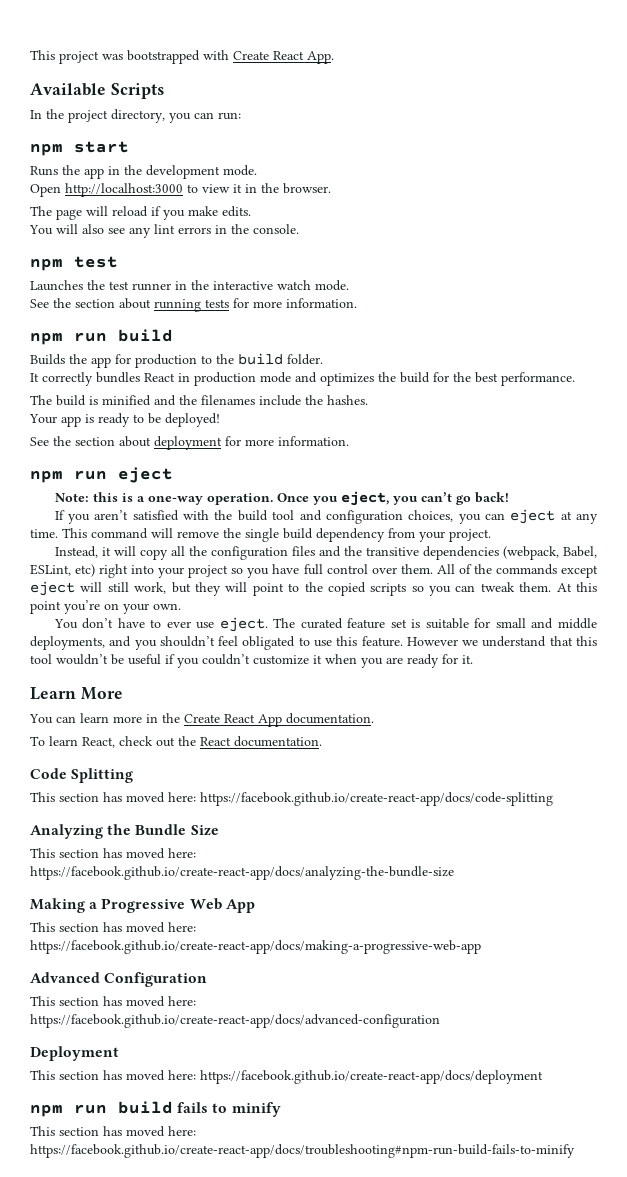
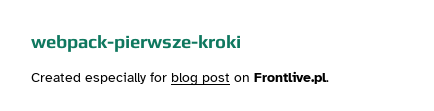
- This project was bootstrapped with Create React App.
- Available Scripts
- In the project directory, you can run:
- npm start
- Runs the app in the development mode.
- Open http://localhost:3000 to view it in the browser.
- The page will reload if you make edits.
- You will also see any lint errors in the console.
- npm test
- Launches the test runner in the interactive watch mode.
- See the section about running tests for more information.
- npm run build
- Builds the app for production to the build folder.
- It correctly bundles React in production mode and optimizes the build for the best performance.
- The build is minified and the filenames include the hashes.
- Your app is ready to be deployed!
- See the section about deployment for more information.
- npm run eject
- Note: this is a one-way operation. Once you eject, you can’t go back!
- If you aren’t satisfied with the build tool and configuration choices, you can eject at any time. This command will remove the single build dependency from your project.
- Instead, it will copy all the configuration files and the transitive dependencies (webpack, Babel, ESLint, etc) right into your project so you have full control over them. All of the commands except eject will still work, but they will point to the copied scripts so you can tweak them. At this point you’re on your own.
- You don’t have to ever use eject. The curated feature set is suitable for small and middle deployments, and you shouldn’t feel obligated to use this feature. However we understand that this tool wouldn’t be useful if you couldn’t customize it when you are ready for it.
- Learn More
- You can learn more in the Create React App documentation.
- To learn React, check out the React documentation.
- Code Splitting
- This section has moved here: https://facebook.github.io/create-react-app/docs/code-splitting
- Analyzing the Bundle Size
- This section has moved here: https://facebook.github.io/create-react-app/docs/analyzing-the-bundle-size
- Making a Progressive Web App
- This section has moved here: https://facebook.github.io/create-react-app/docs/making-a-progressive-web-app
- Advanced Configuration
- This section has moved here: https://facebook.github.io/create-react-app/docs/advanced-configuration
- Deployment
- This section has moved here: https://facebook.github.io/create-react-app/docs/deployment
- npm run build fails to minify
- This section has moved here: https://facebook.github.io/create-react-app/docs/troubleshooting#npm-run-build-fails-to-minify
+ webpack-pierwsze-kroki
+ Created especially for blog post on Frontlive.pl.

